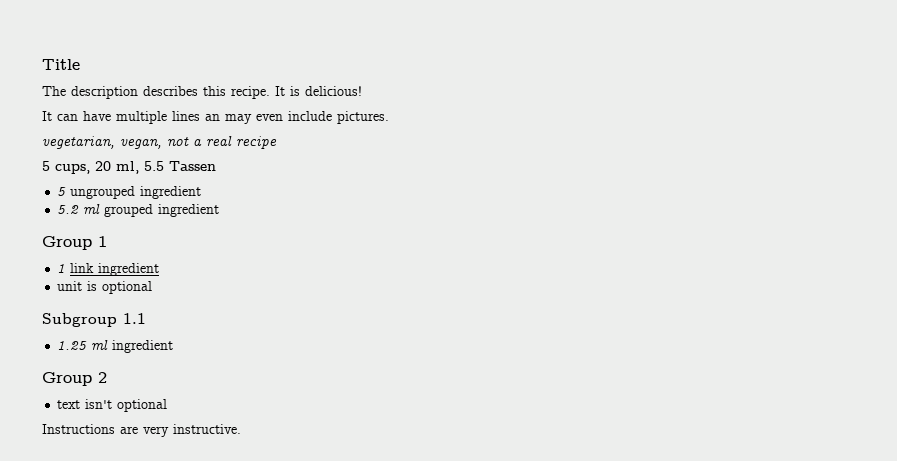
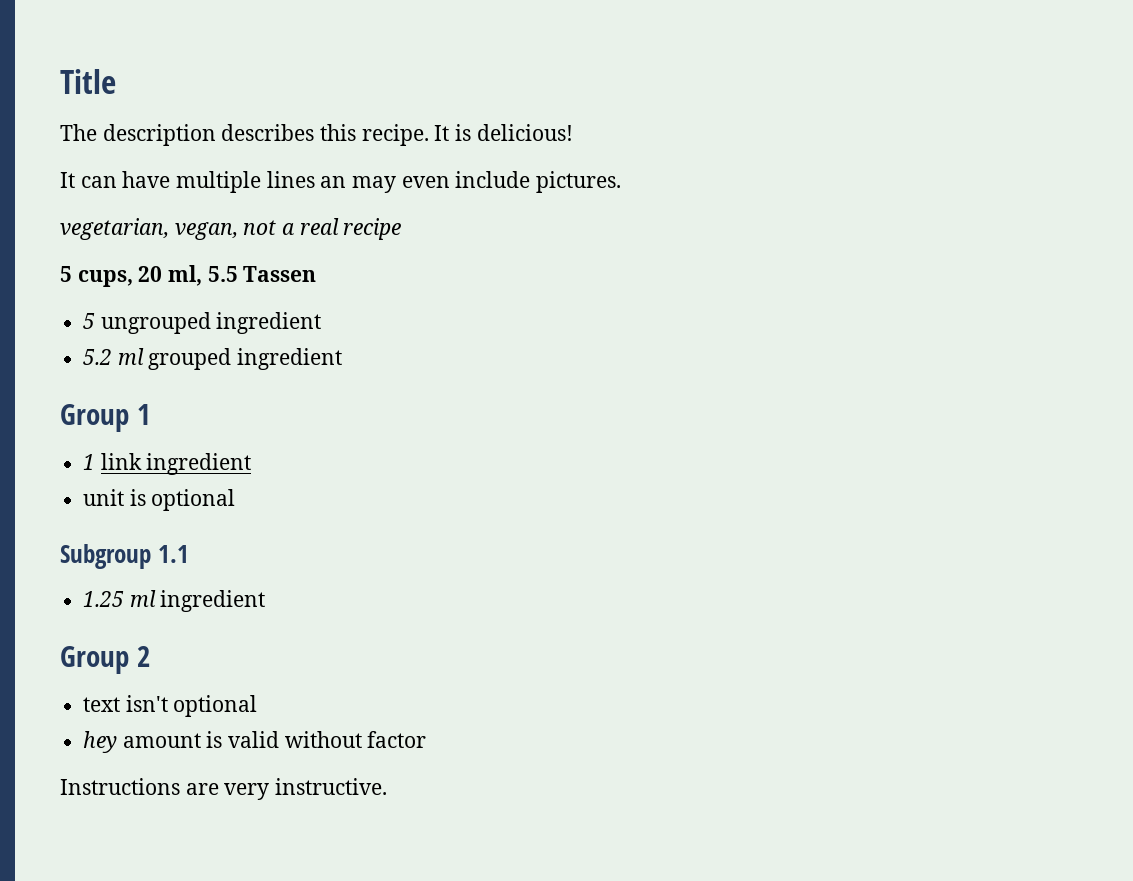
+ hey amount is valid without factor

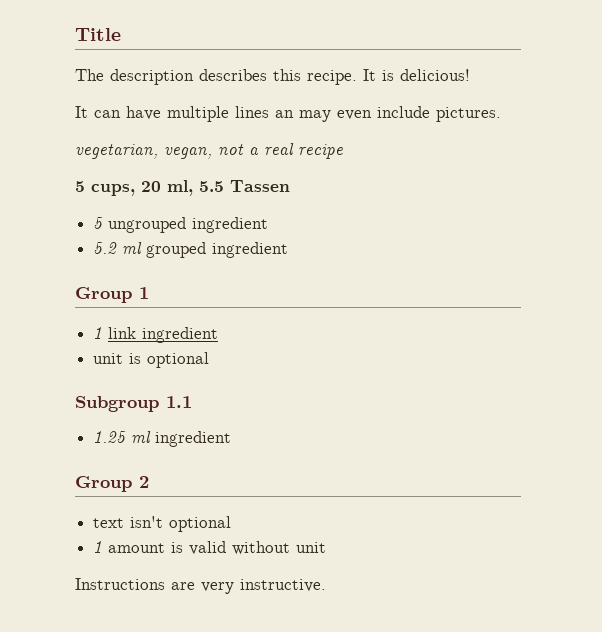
- hey amount is valid without factor
+ 1 amount is valid without unit

